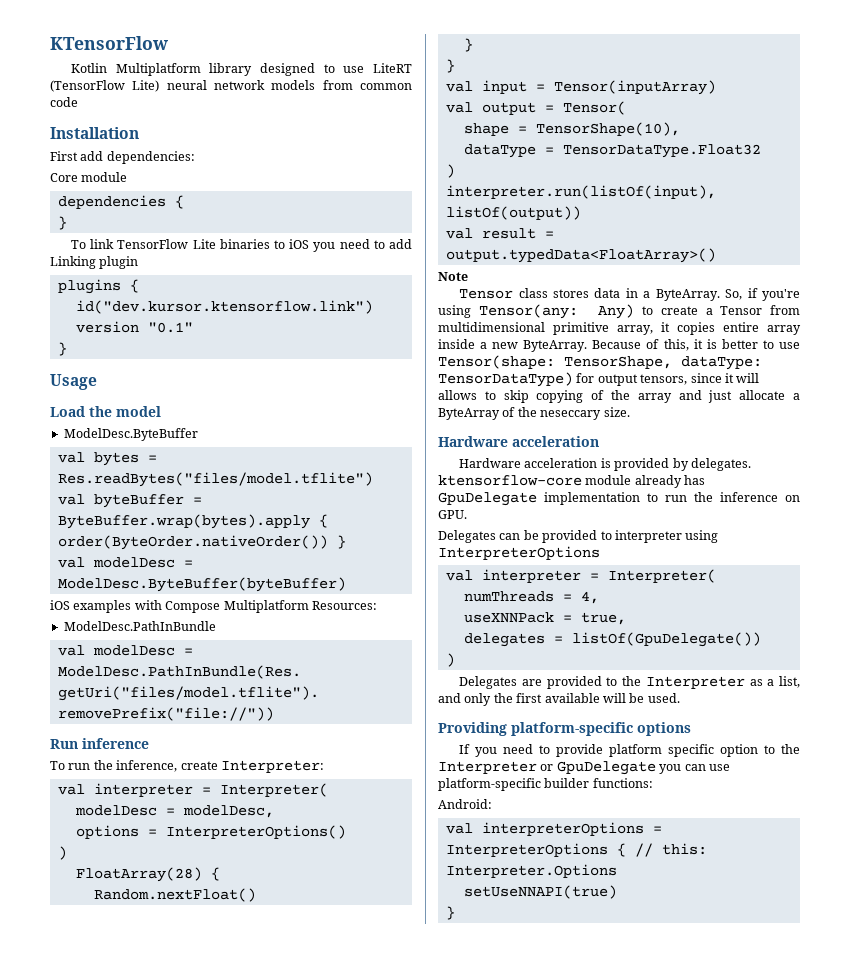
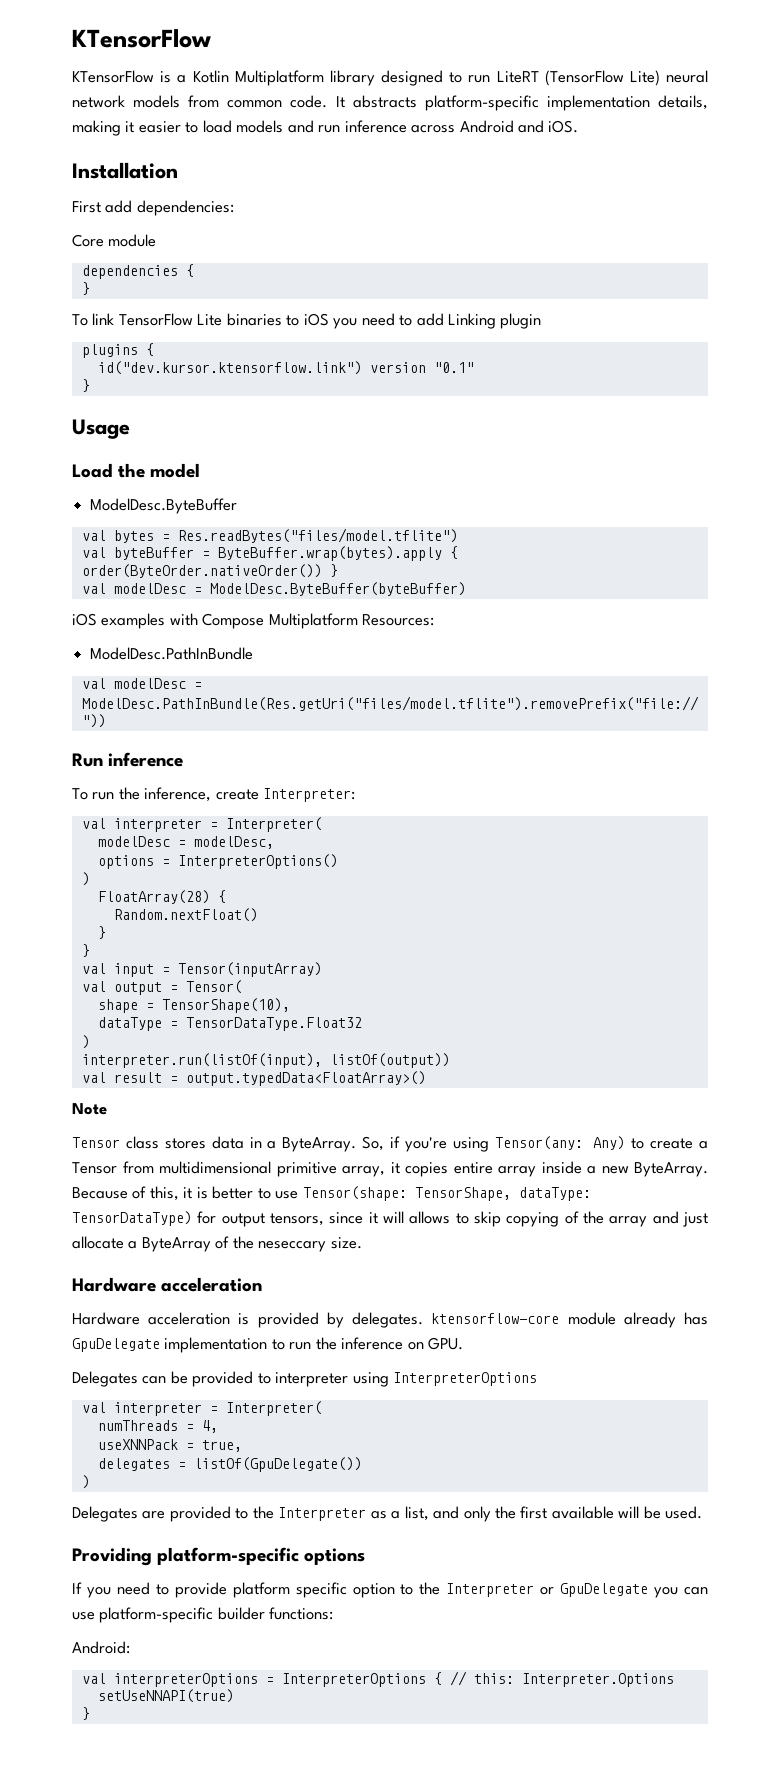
- Kotlin Multiplatform library designed to use LiteRT (TensorFlow Lite) neural network models from common code
+ KTensorFlow is a Kotlin Multiplatform library designed to run LiteRT (TensorFlow Lite) neural network models from common code. It abstracts platform-specific implementation details, making it easier to load models and run inference across Android and iOS.

